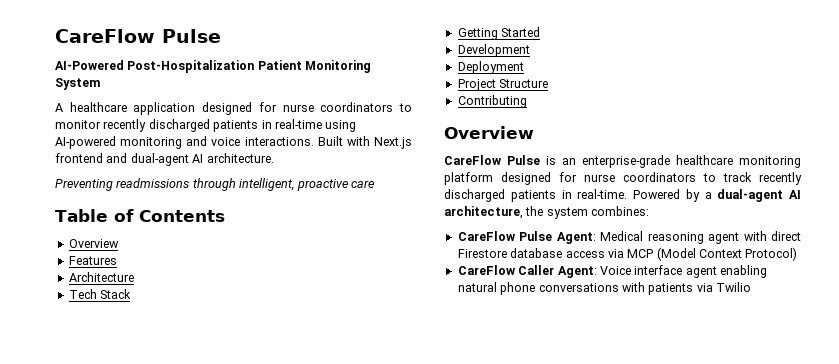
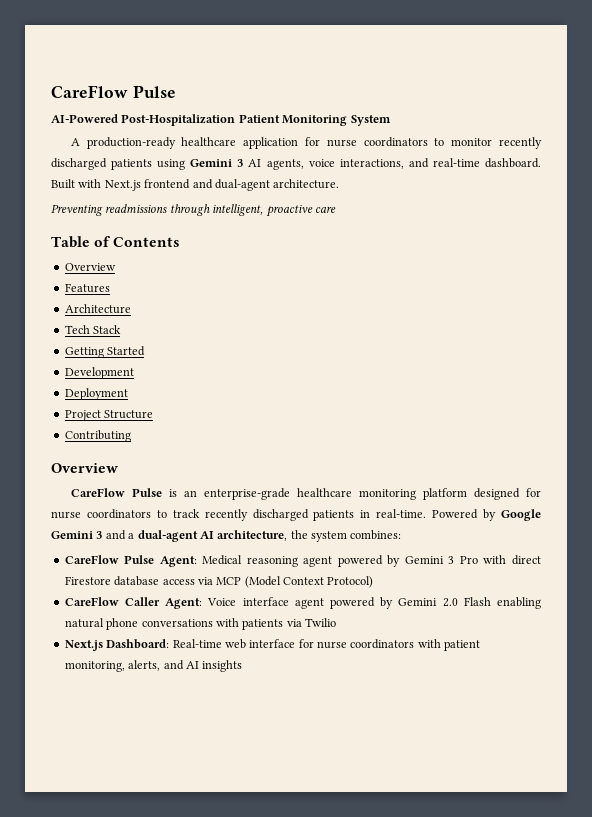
- A healthcare application designed for nurse coordinators to monitor recently discharged patients in real-time using AI-powered monitoring and voice interactions.
+ A production-ready healthcare application for nurse coordinators to monitor recently discharged patients using Gemini 3 AI agents, voice interactions, and real-time dashboard.
- Built with Next.js frontend and dual-agent AI architecture.
+ Built with Next.js frontend and dual-agent architecture.
- Powered by a dual-agent AI architecture, the system combines:
+ Powered by Google Gemini 3 and a dual-agent AI architecture, the system combines:
- CareFlow Pulse Agent: Medical reasoning agent with direct Firestore database access via MCP (Model Context Protocol)
+ CareFlow Pulse Agent: Medical reasoning agent powered by Gemini 3 Pro with direct Firestore database access via MCP (Model Context Protocol)
- CareFlow Caller Agent: Voice interface agent enabling natural phone conversations with patients via Twilio
+ CareFlow Caller Agent: Voice interface agent powered by Gemini 2.0 Flash enabling natural phone conversations with patients via Twilio
+ Next.js Dashboard: Real-time web interface for nurse coordinators with patient monitoring, alerts, and AI insights

